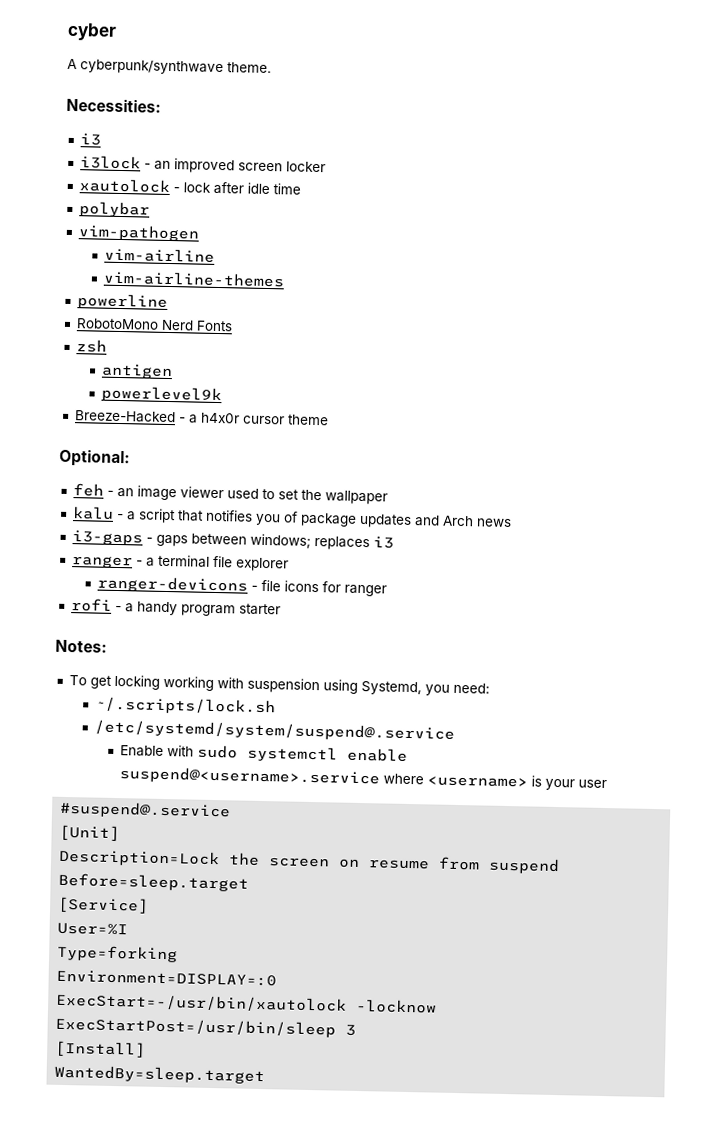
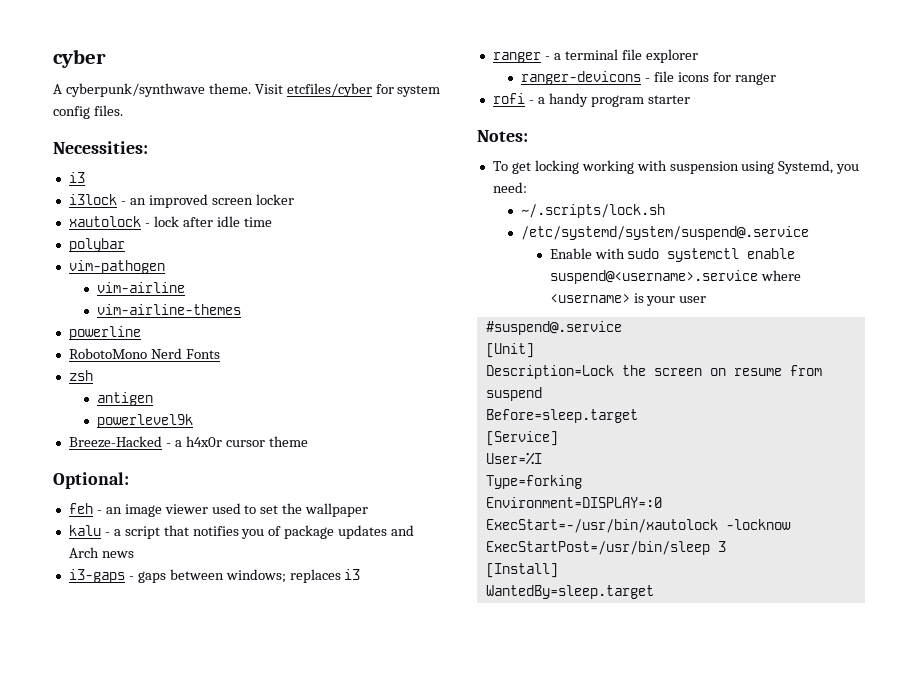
+ Visit etcfiles/cyber for system config files.

